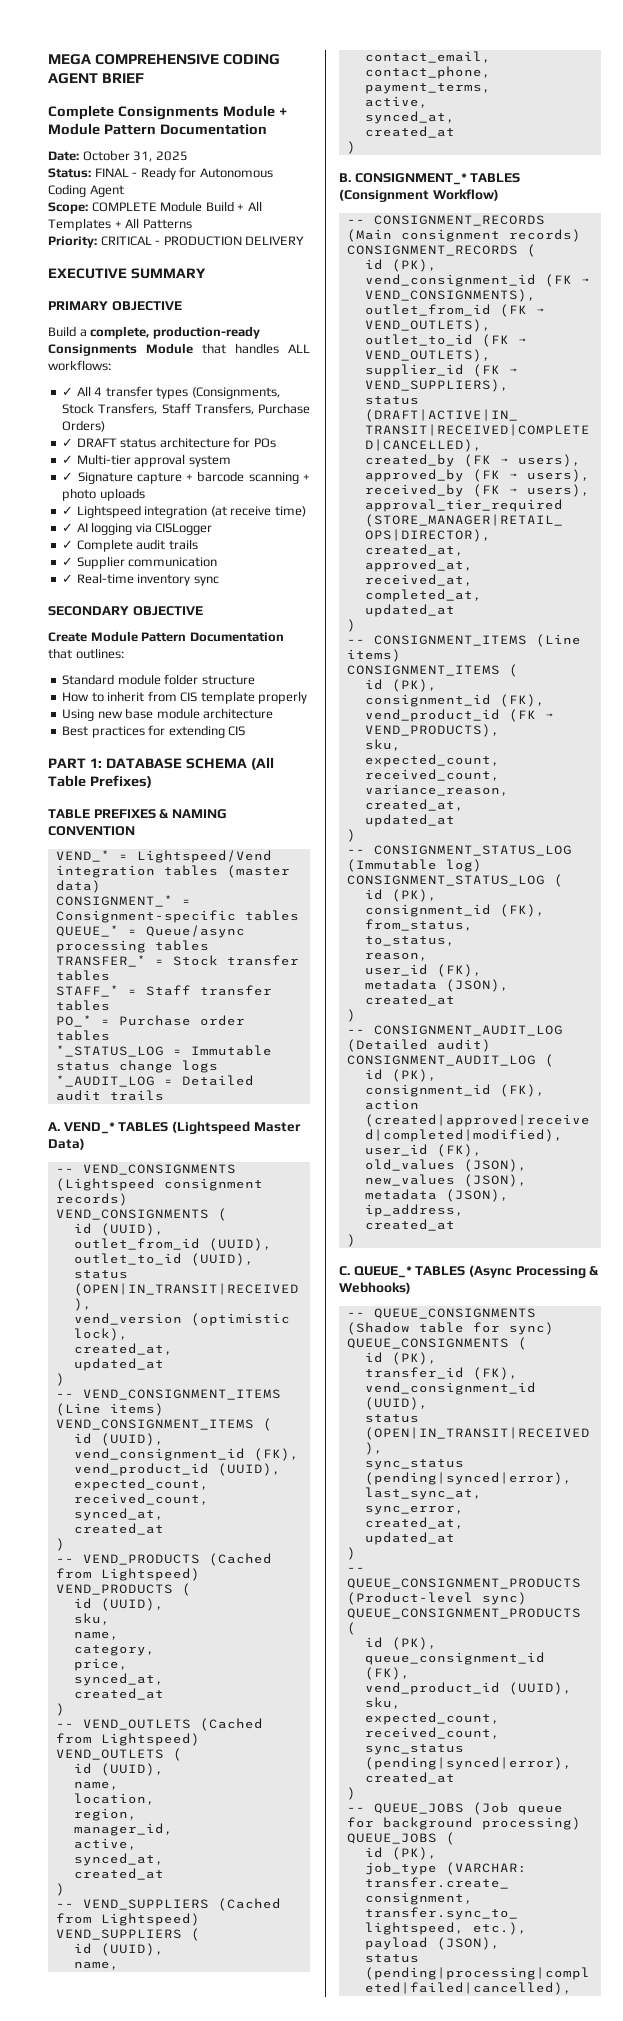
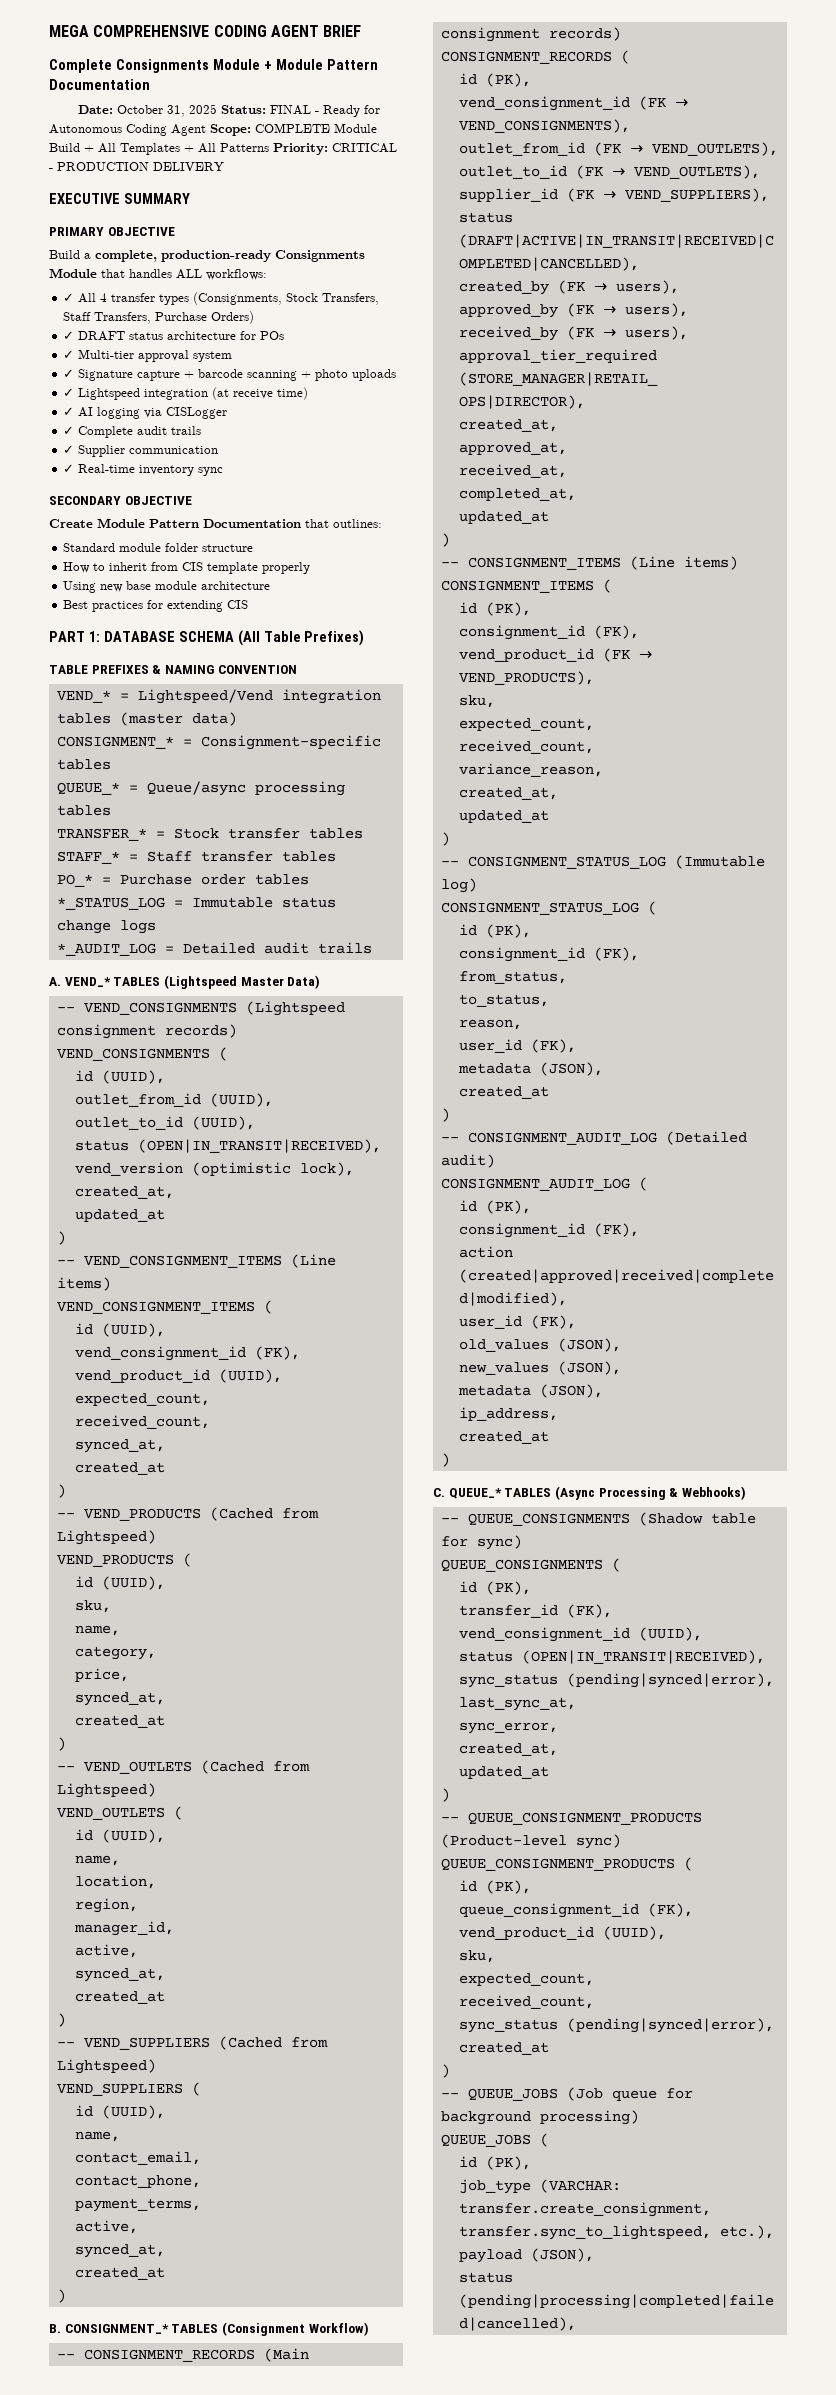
- Date: October 31, 2025
- Status: FINAL - Ready for Autonomous Coding Agent
- Scope: COMPLETE Module Build + All Templates + All Patterns
- Priority: CRITICAL - PRODUCTION DELIVERY
+ Date: October 31, 2025 Status: FINAL - Ready for Autonomous Coding Agent Scope: COMPLETE Module Build + All Templates + All Patterns Priority: CRITICAL - PRODUCTION DELIVERY

